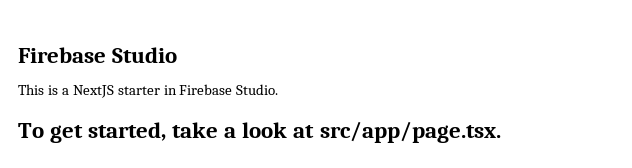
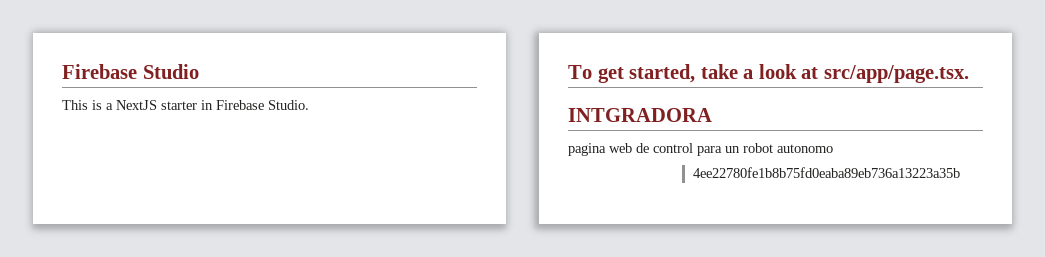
+ INTGRADORA
+ pagina web de control para un robot autonomo
+ 4ee22780fe1b8b75fd0eaba89eb736a13223a35b

